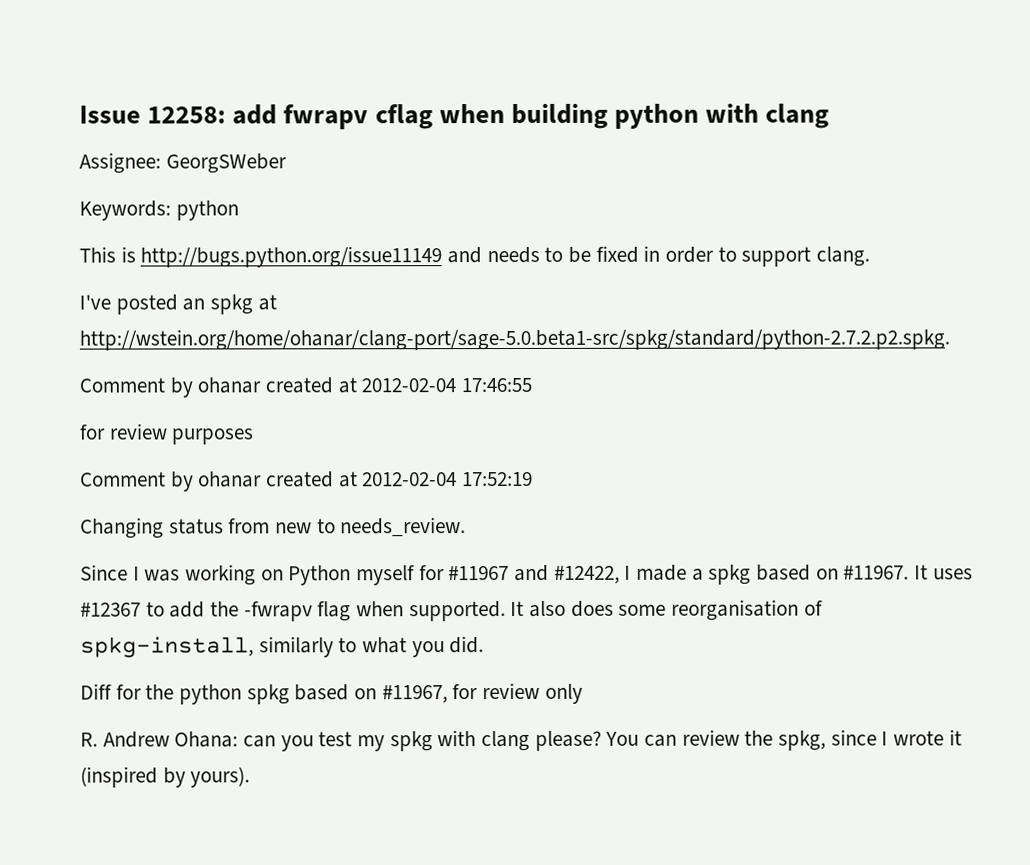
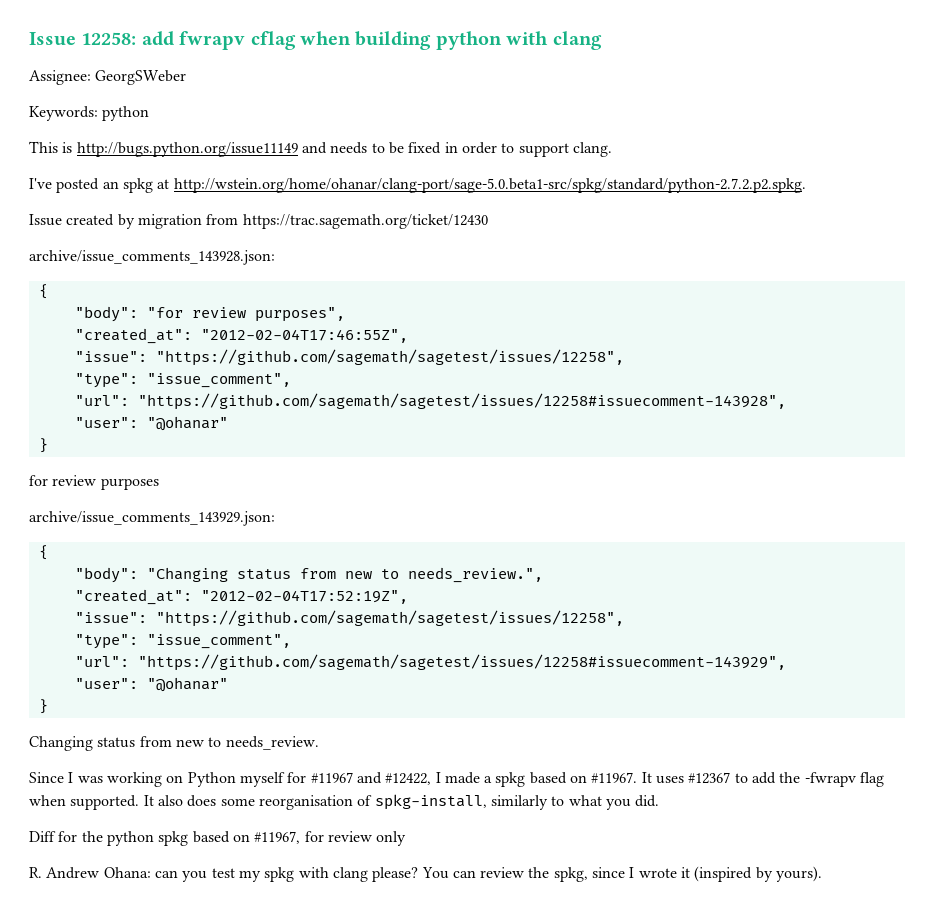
- Comment by ohanar created at 2012-02-04 17:46:55
+ Issue created by migration from https://trac.sagemath.org/ticket/12430
+ archive/issue_comments_143928.json:
+ {
+ "body": "for review purposes",
+ "created_at": "2012-02-04T17:46:55Z",
+ "issue": "https://github.com/sagemath/sagetest/issues/12258",
+ "type": "issue_comment",
+ "url": "https://github.com/sagemath/sagetest/issues/12258#issuecomment-143928",
+ "user": "@ohanar"
+ }
  for review purposes
- Comment by ohanar created at 2012-02-04 17:52:19
+ archive/issue_comments_143929.json:
+ {
+ "body": "Changing status from new to needs_review.",
+ "created_at": "2012-02-04T17:52:19Z",
+ "issue": "https://github.com/sagemath/sagetest/issues/12258",
+ "type": "issue_comment",
+ "url": "https://github.com/sagemath/sagetest/issues/12258#issuecomment-143929",
+ "user": "@ohanar"
+ }

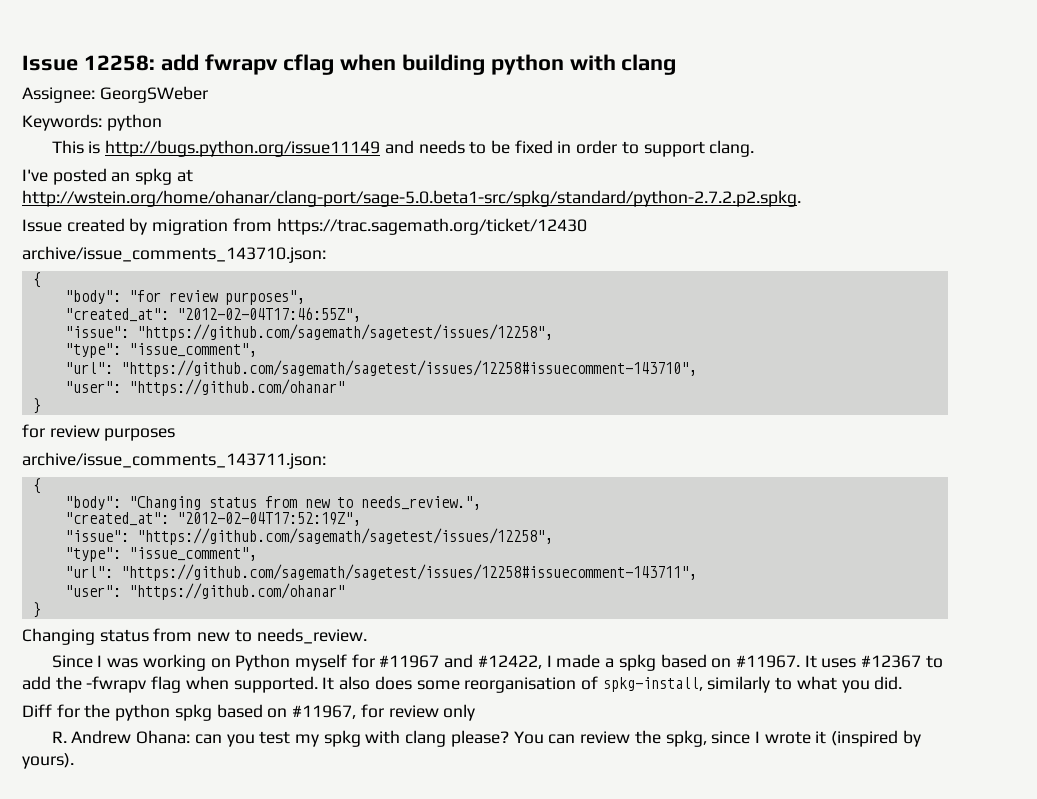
- archive/issue_comments_143928.json:
+ archive/issue_comments_143710.json:
- "url": "https://github.com/sagemath/sagetest/issues/12258#issuecomment-143928",
- "user": "@ohanar"
+ "url": "https://github.com/sagemath/sagetest/issues/12258#issuecomment-143710",
+ "user": "https://github.com/ohanar"
- archive/issue_comments_143929.json:
+ archive/issue_comments_143711.json:
- "url": "https://github.com/sagemath/sagetest/issues/12258#issuecomment-143929",
- "user": "@ohanar"
+ "url": "https://github.com/sagemath/sagetest/issues/12258#issuecomment-143711",
+ "user": "https://github.com/ohanar"

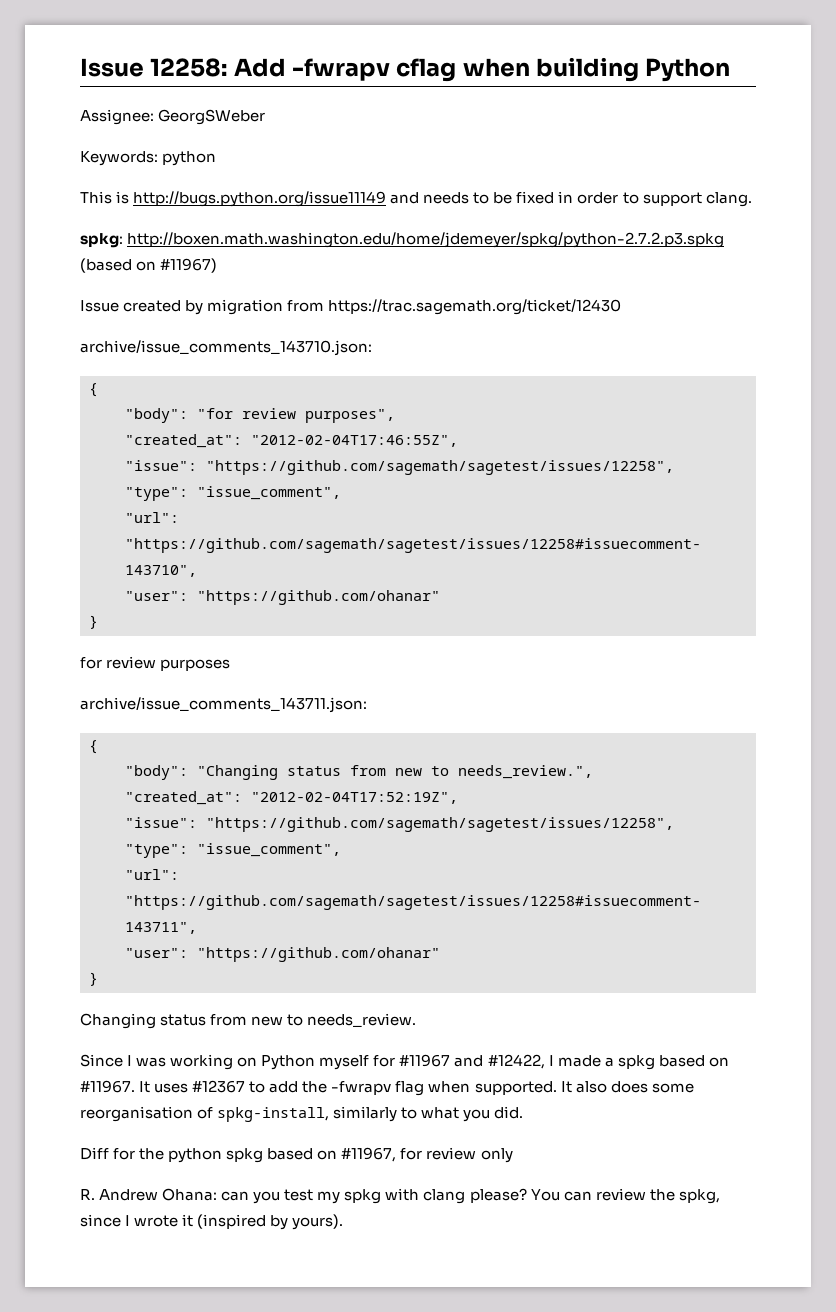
- Issue 12258: add fwrapv cflag when building python with clang
+ Issue 12258: Add -fwrapv cflag when building Python
- I've posted an spkg at http://wstein.org/home/ohanar/clang-port/sage-5.0.beta1-src/spkg/standard/python-2.7.2.p2.spkg.
+ spkg: http://boxen.math.washington.edu/home/jdemeyer/spkg/python-2.7.2.p3.spkg (based on #11967)

